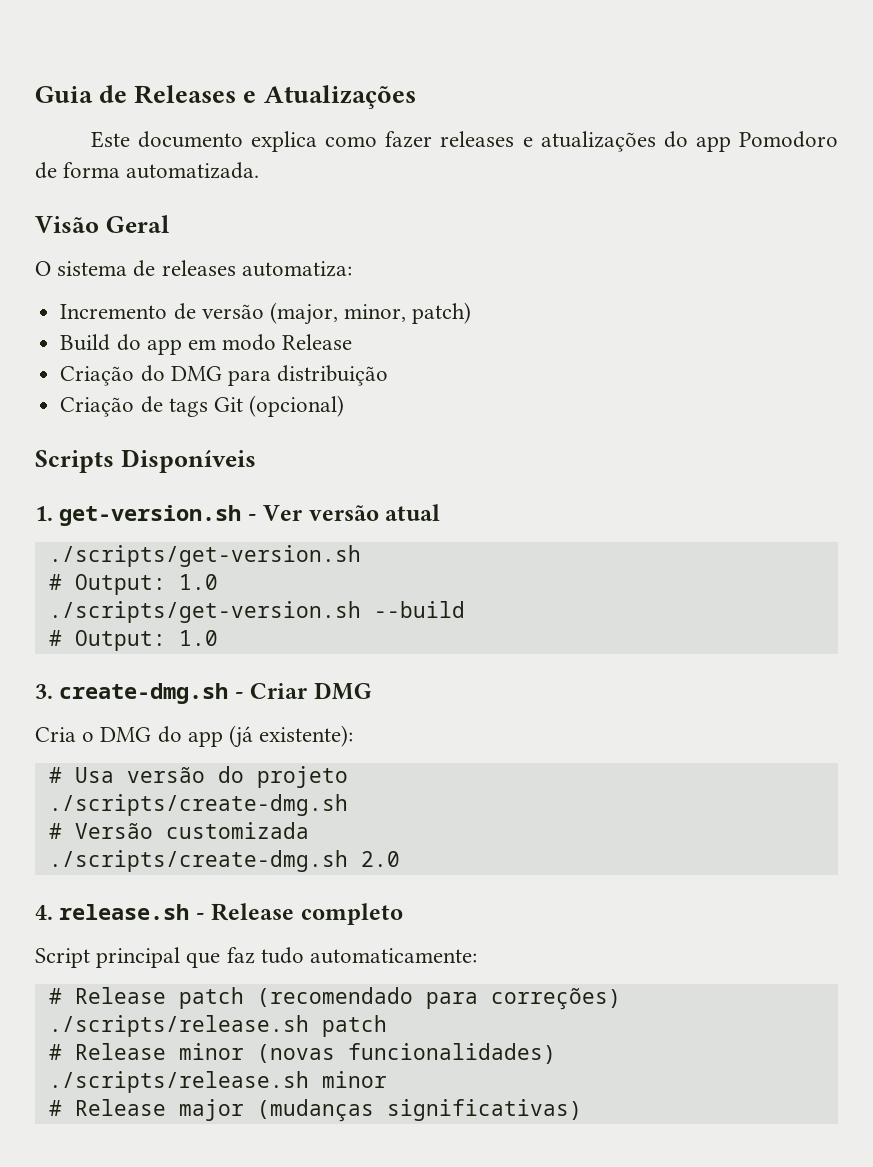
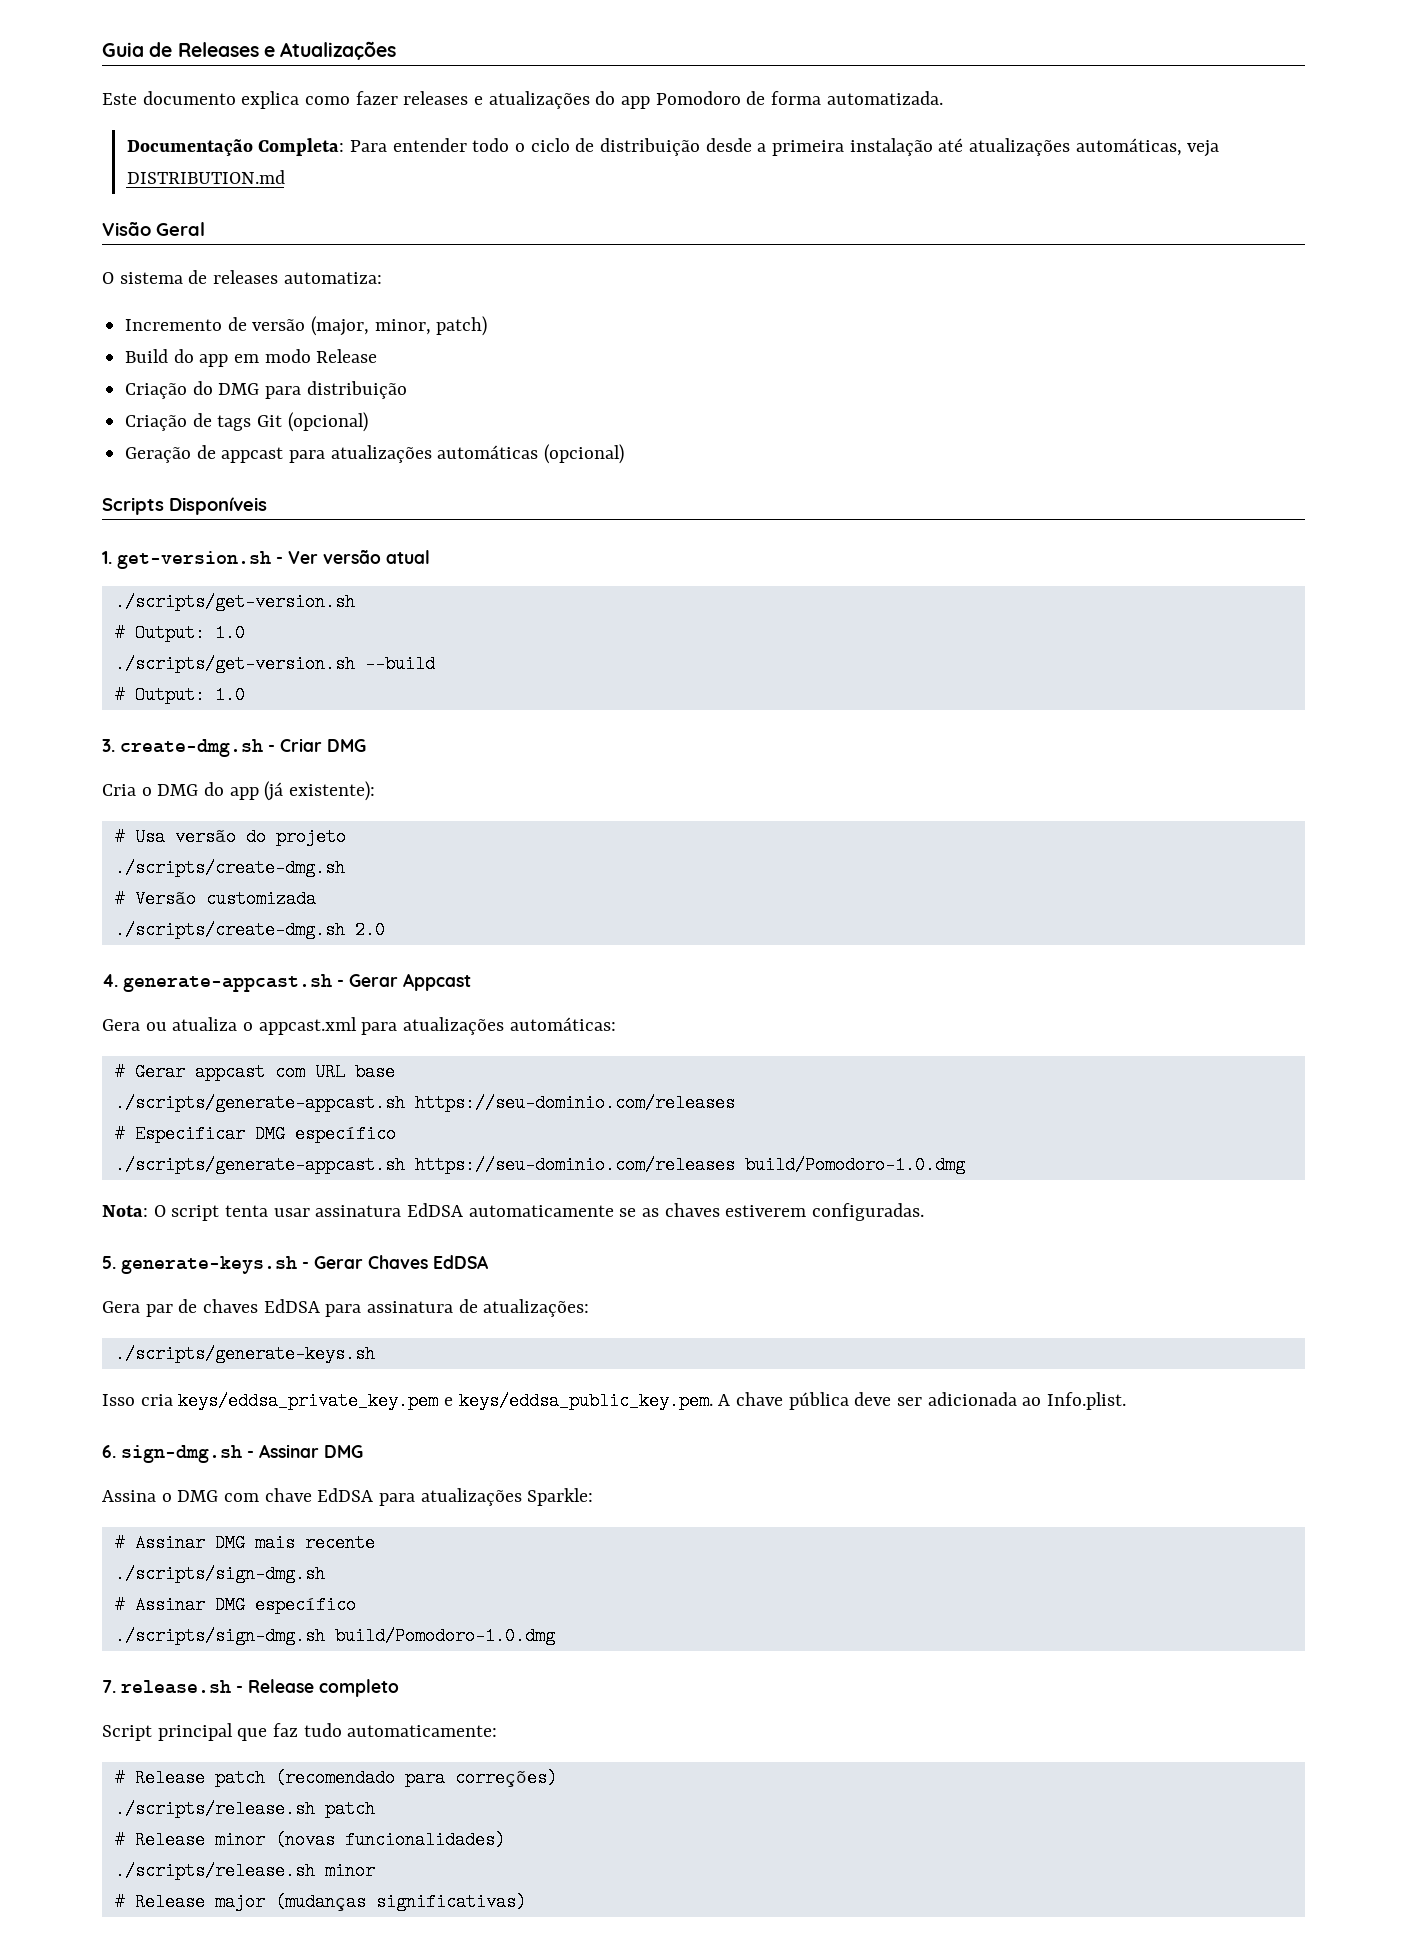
+ Documentação Completa: Para entender todo o ciclo de distribuição desde a primeira instalação até atualizações automáticas, veja DISTRIBUTION.md
+ Geração de appcast para atualizações automáticas (opcional)
- 4. release.sh - Release completo
+ 4. generate-appcast.sh - Gerar Appcast
+ Gera ou atualiza o appcast.xml para atualizações automáticas:
+ # Gerar appcast com URL base
+ ./scripts/generate-appcast.sh https://seu-dominio.com/releases
+ # Especificar DMG específico
+ ./scripts/generate-appcast.sh https://seu-dominio.com/releases build/Pomodoro-1.0.dmg
+ Nota: O script tenta usar assinatura EdDSA automaticamente se as chaves estiverem configuradas.
+ 5. generate-keys.sh - Gerar Chaves EdDSA
+ Gera par de chaves EdDSA para assinatura de atualizações:
+ ./scripts/generate-keys.sh
+ Isso cria keys/eddsa_private_key.pem e keys/eddsa_public_key.pem. A chave pública deve ser adicionada ao Info.plist.
+ 6. sign-dmg.sh - Assinar DMG
+ Assina o DMG com chave EdDSA para atualizações Sparkle:
+ # Assinar DMG mais recente
+ ./scripts/sign-dmg.sh
+ # Assinar DMG específico
+ ./scripts/sign-dmg.sh build/Pomodoro-1.0.dmg
+ 7. release.sh - Release completo

